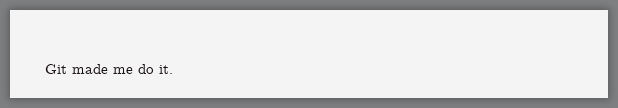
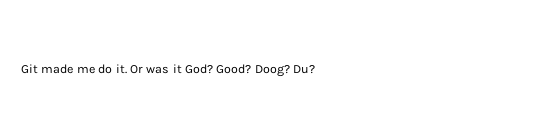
+ Or was it God? Good? Doog? Du?

